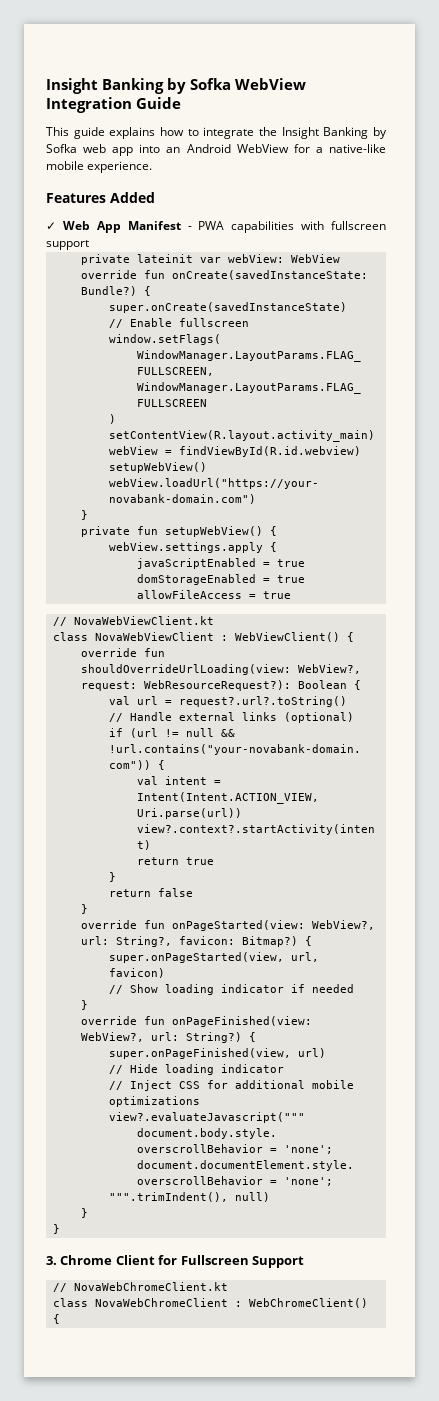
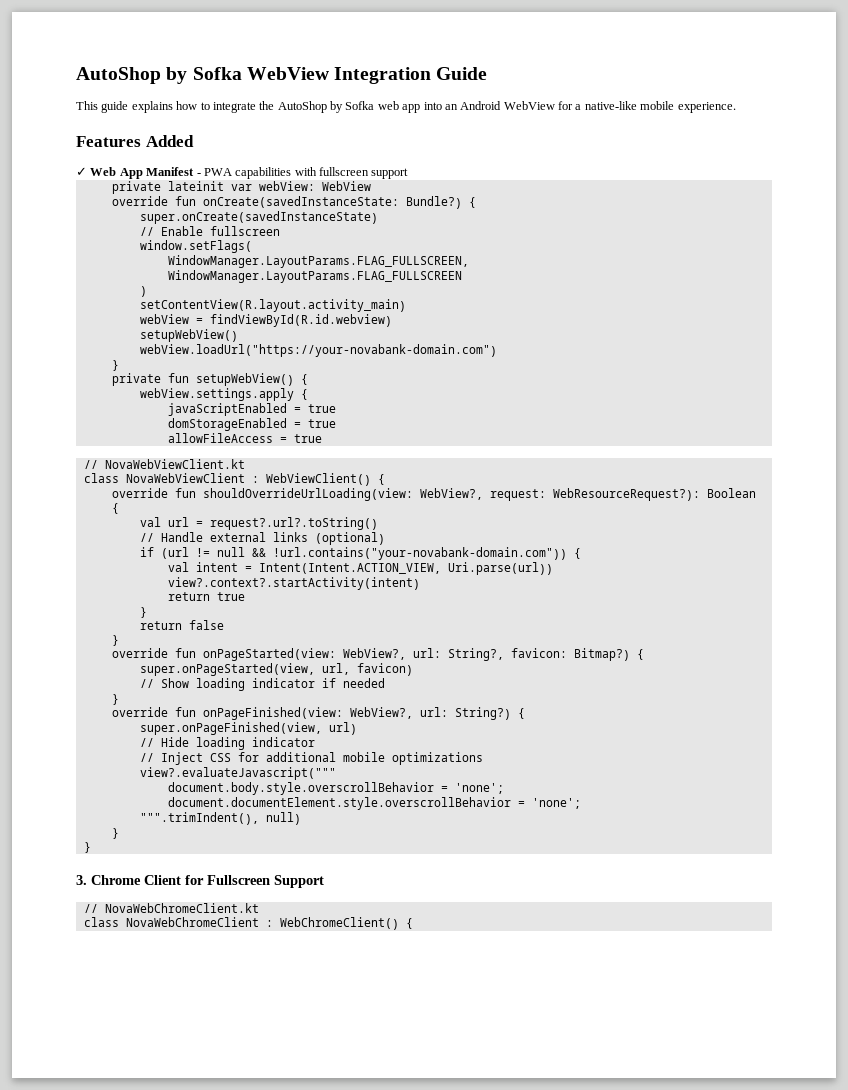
- Insight Banking by Sofka WebView Integration Guide
+ AutoShop by Sofka WebView Integration Guide
- This guide explains how to integrate the Insight Banking by Sofka web app into an Android WebView for a native-like mobile experience.
+ This guide explains how to integrate the AutoShop by Sofka web app into an Android WebView for a native-like mobile experience.

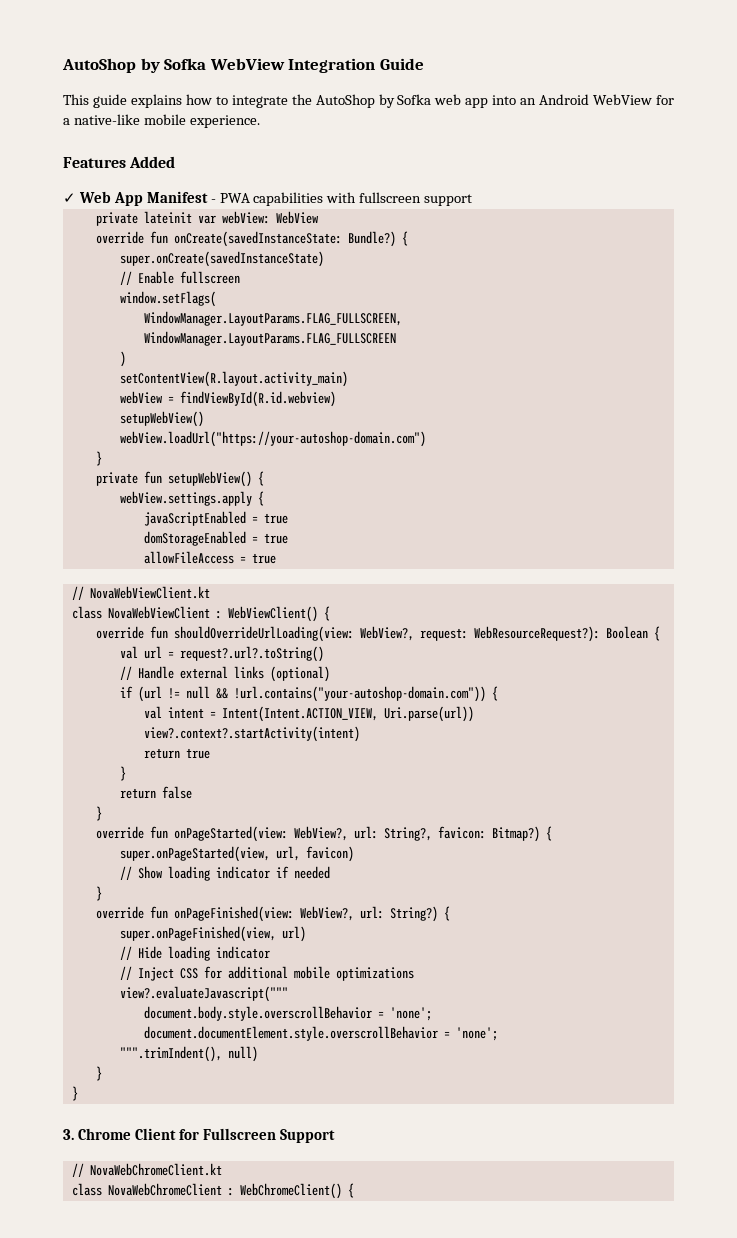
- webView.loadUrl("https://your-novabank-domain.com")
+ webView.loadUrl("https://your-autoshop-domain.com")
- if (url != null && !url.contains("your-novabank-domain.com")) {
+ if (url != null && !url.contains("your-autoshop-domain.com")) {

